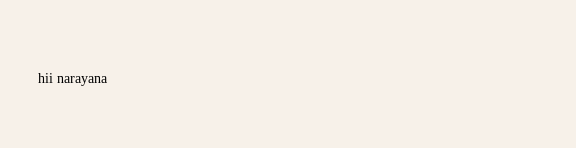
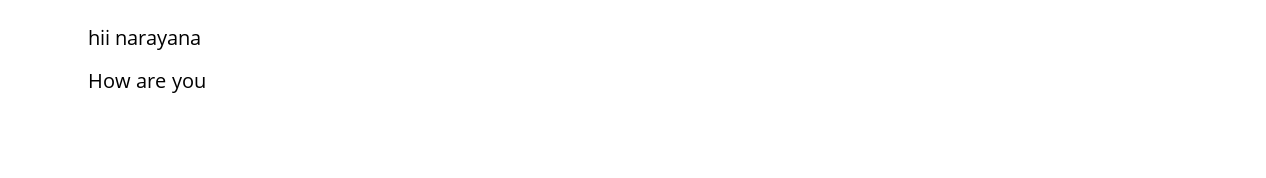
+ How are you

